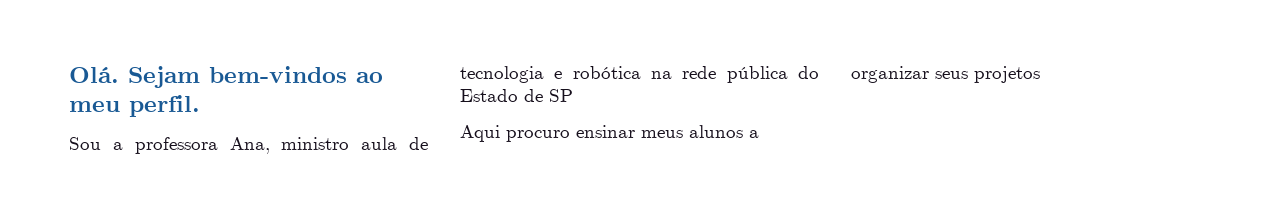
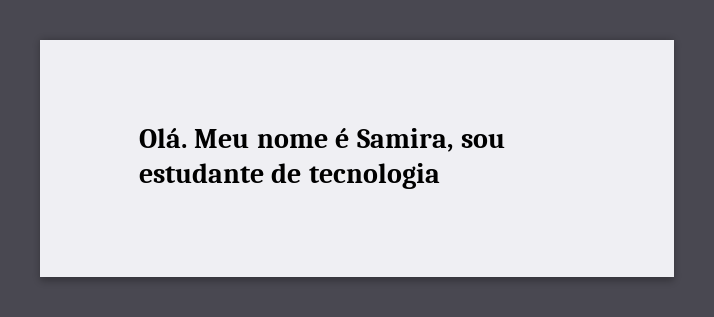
- Olá. Sejam bem-vindos ao meu perfil.
- Sou a professora Ana, ministro aula de tecnologia e robótica na rede pública do Estado de SP
- Aqui procuro ensinar meus alunos a organizar seus projetos
+ Olá. Meu nome é Samira, sou estudante de tecnologia

